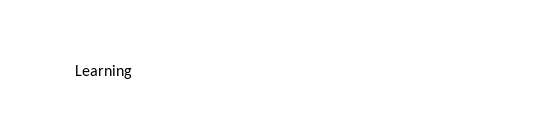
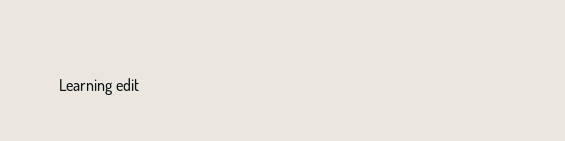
- Learning
+ Learning edit

